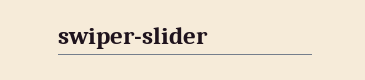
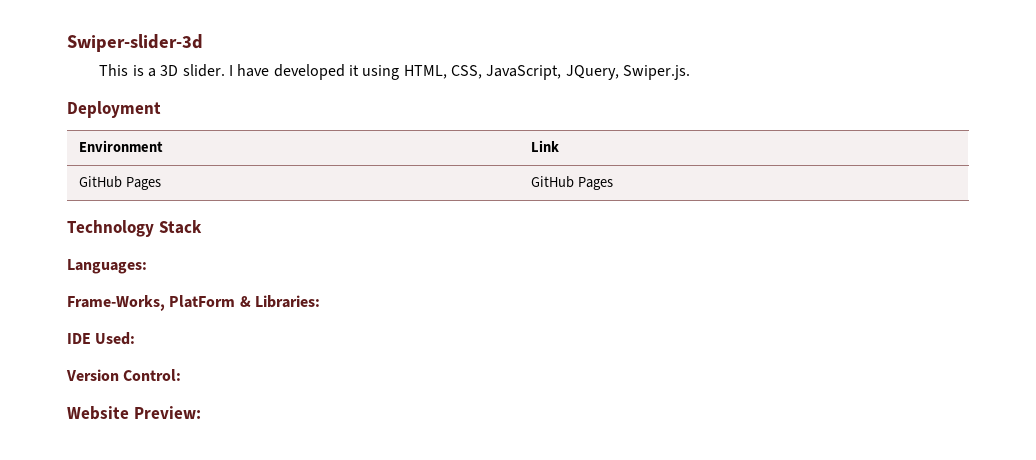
- swiper-slider
+ Swiper-slider-3d
+ This is a 3D slider. I have developed it using HTML, CSS, JavaScript, JQuery, Swiper.js.
+ Deployment
+ Environment | Link
+ GitHub Pages | GitHub Pages
+ Technology Stack
+ Languages:
+ Frame-Works, PlatForm & Libraries:
+ IDE Used:
+ Version Control:
+ Website Preview:

